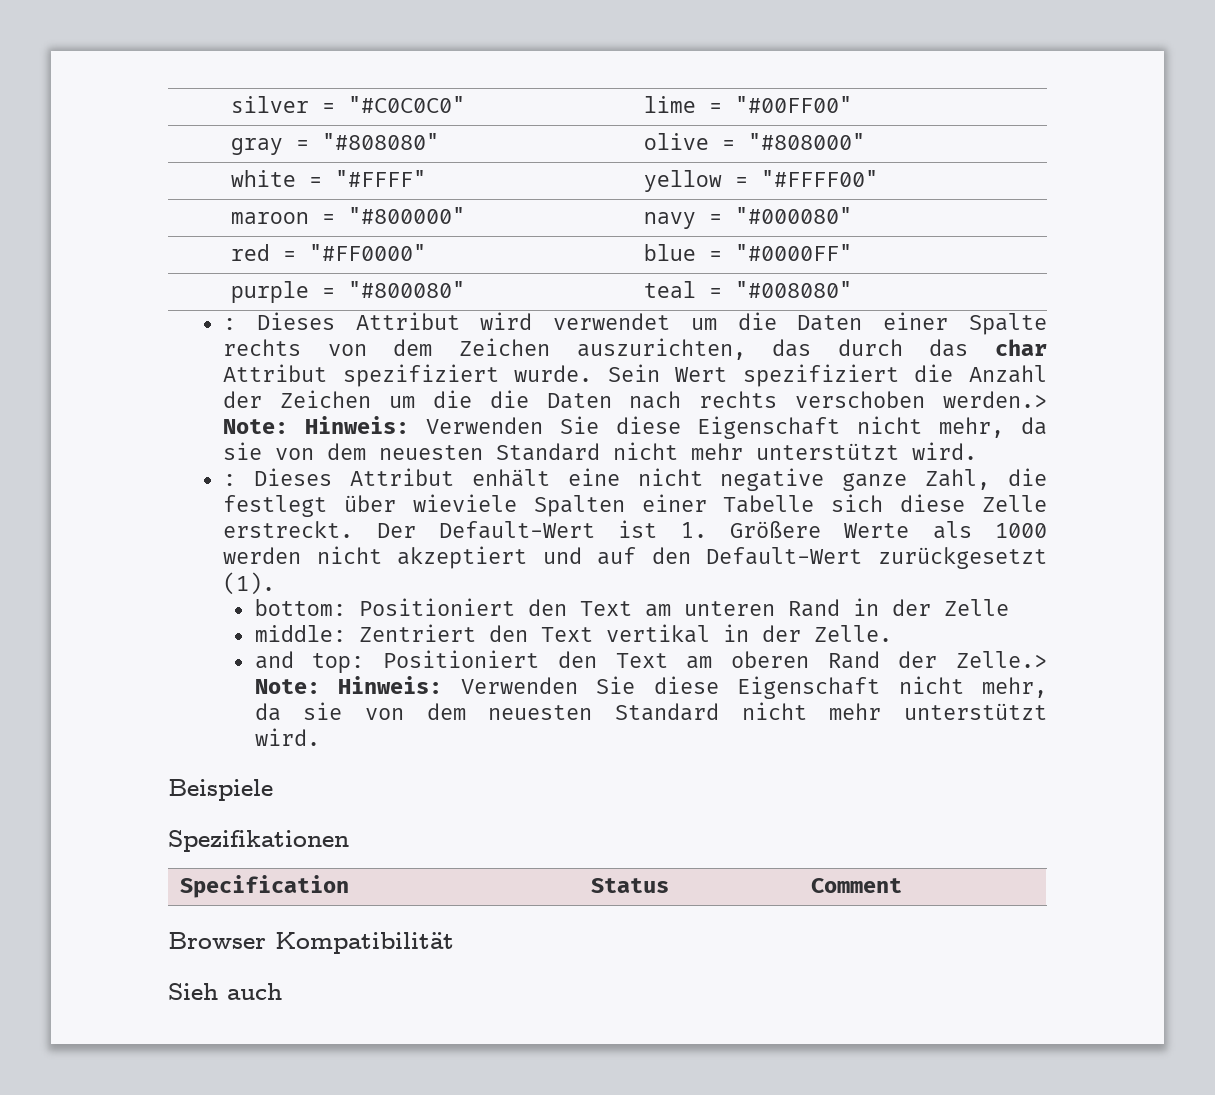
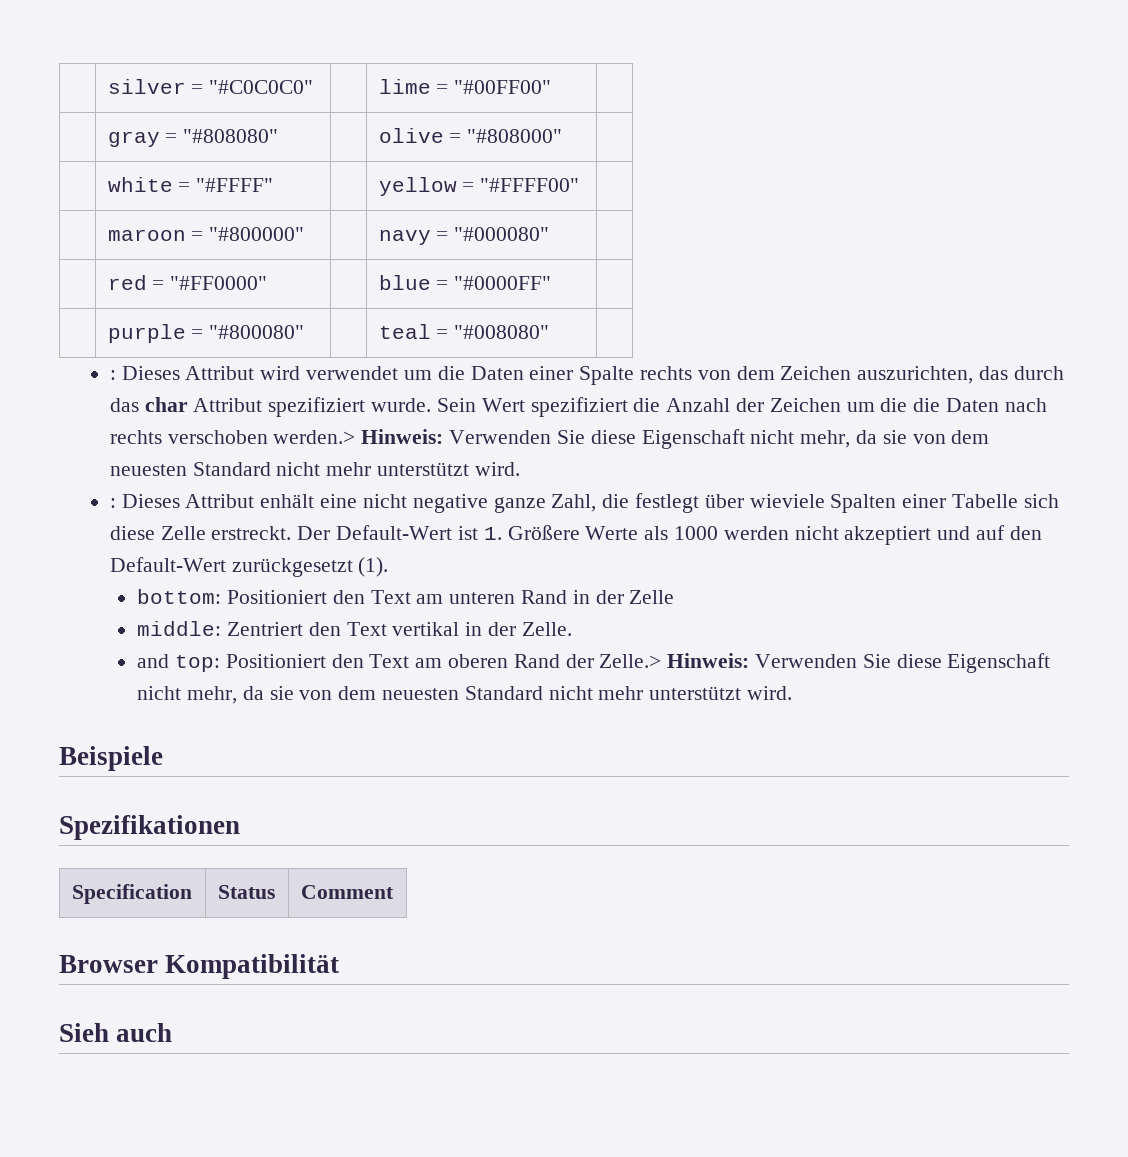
- Sein Wert spezifiziert die Anzahl der Zeichen um die die Daten nach rechts verschoben werden.> Note: Hinweis: Verwenden Sie diese Eigenschaft nicht mehr, da sie von dem neuesten Standard nicht mehr unterstützt wird.
+ Sein Wert spezifiziert die Anzahl der Zeichen um die die Daten nach rechts verschoben werden.> Hinweis: Verwenden Sie diese Eigenschaft nicht mehr, da sie von dem neuesten Standard nicht mehr unterstützt wird.
- and top: Positioniert den Text am oberen Rand der Zelle.> Note: Hinweis: Verwenden Sie diese Eigenschaft nicht mehr, da sie von dem neuesten Standard nicht mehr unterstützt wird.
+ and top: Positioniert den Text am oberen Rand der Zelle.> Hinweis: Verwenden Sie diese Eigenschaft nicht mehr, da sie von dem neuesten Standard nicht mehr unterstützt wird.

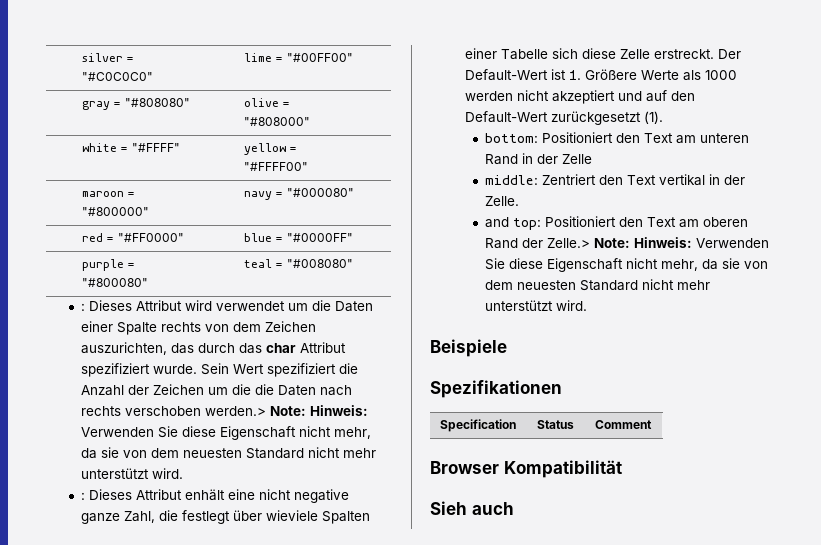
- Sein Wert spezifiziert die Anzahl der Zeichen um die die Daten nach rechts verschoben werden.> Hinweis: Verwenden Sie diese Eigenschaft nicht mehr, da sie von dem neuesten Standard nicht mehr unterstützt wird.
+ Sein Wert spezifiziert die Anzahl der Zeichen um die die Daten nach rechts verschoben werden.> Note: Hinweis: Verwenden Sie diese Eigenschaft nicht mehr, da sie von dem neuesten Standard nicht mehr unterstützt wird.
- and top: Positioniert den Text am oberen Rand der Zelle.> Hinweis: Verwenden Sie diese Eigenschaft nicht mehr, da sie von dem neuesten Standard nicht mehr unterstützt wird.
+ and top: Positioniert den Text am oberen Rand der Zelle.> Note: Hinweis: Verwenden Sie diese Eigenschaft nicht mehr, da sie von dem neuesten Standard nicht mehr unterstützt wird.

